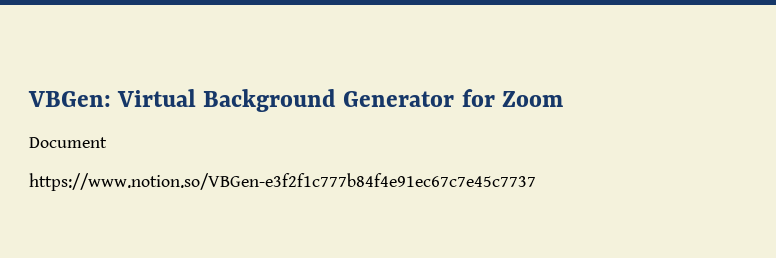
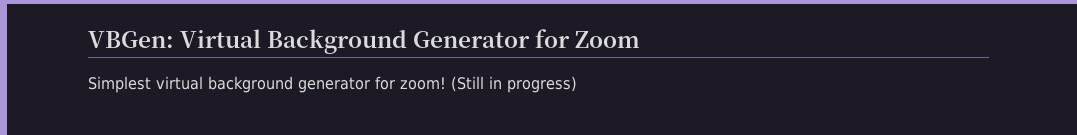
- Document
- https://www.notion.so/VBGen-e3f2f1c777b84f4e91ec67c7e45c7737
+ Simplest virtual background generator for zoom! (Still in progress)

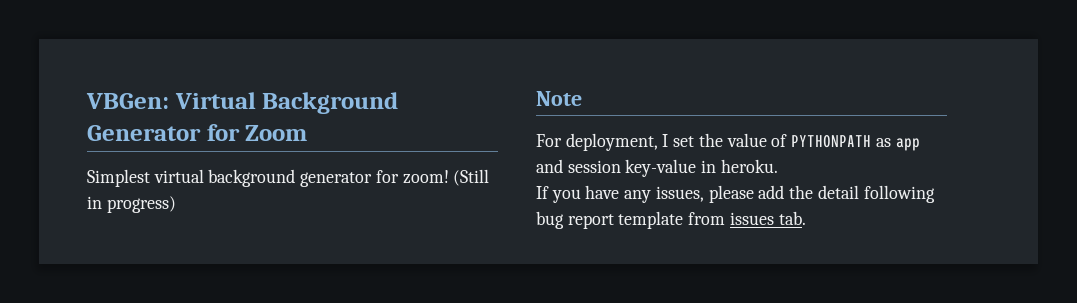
+ Note
+ For deployment, I set the value of PYTHONPATH as app and session key-value in heroku.
+ If you have any issues, please add the detail following bug report template from issues tab.

